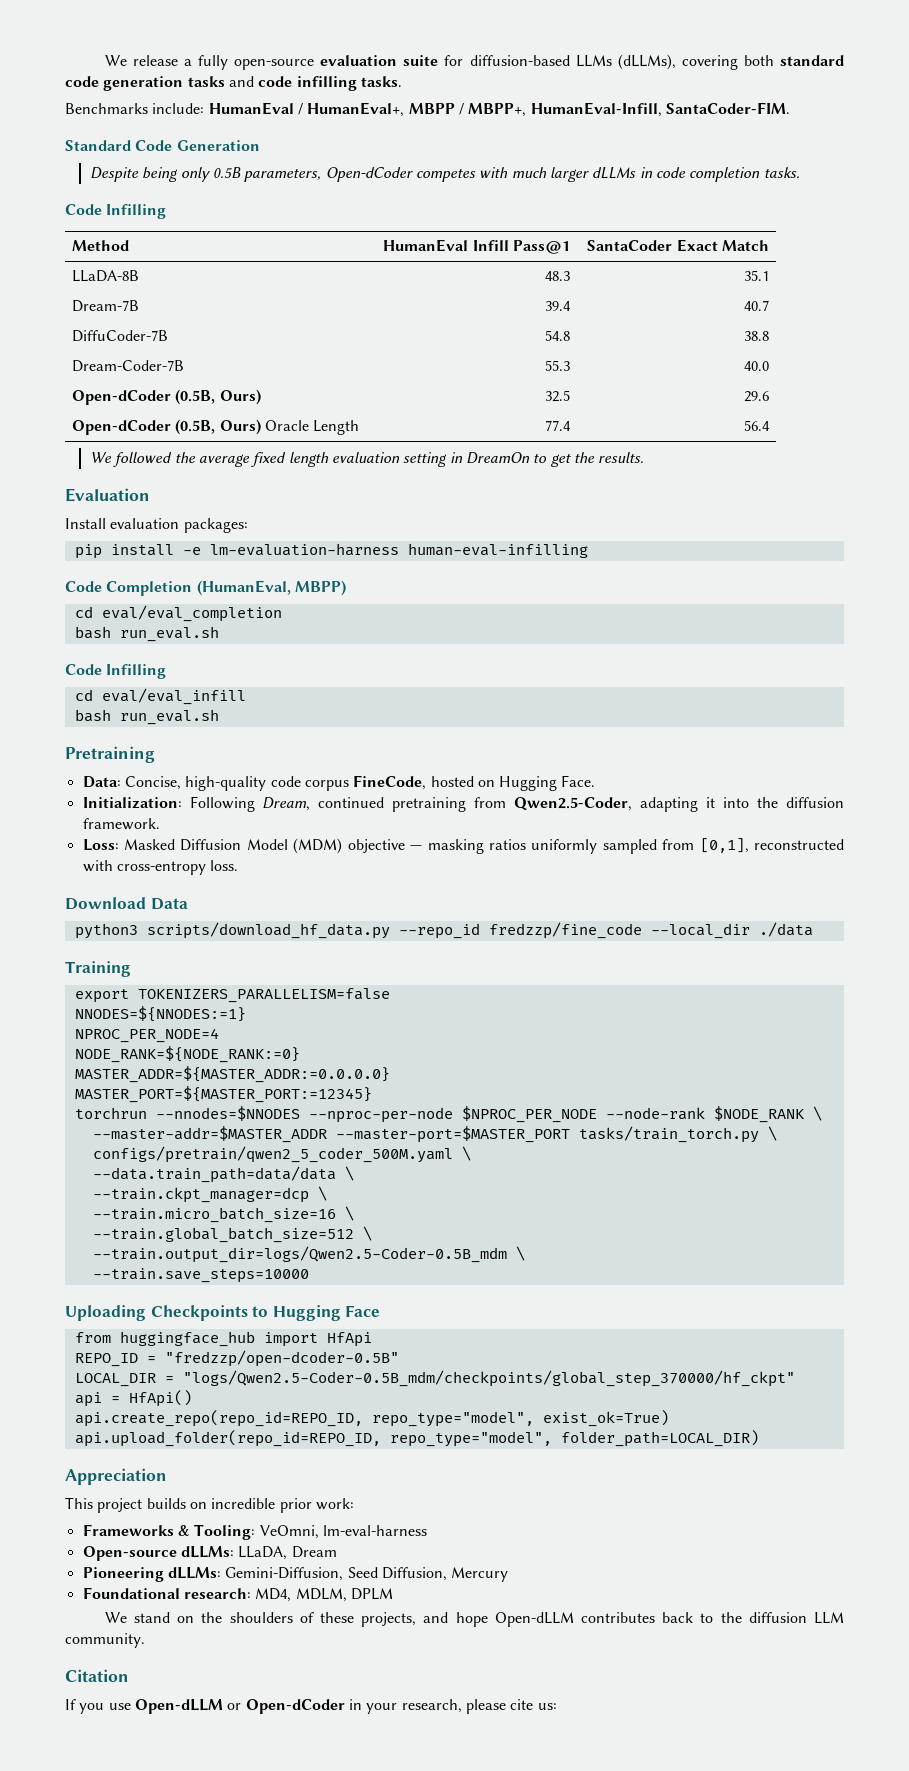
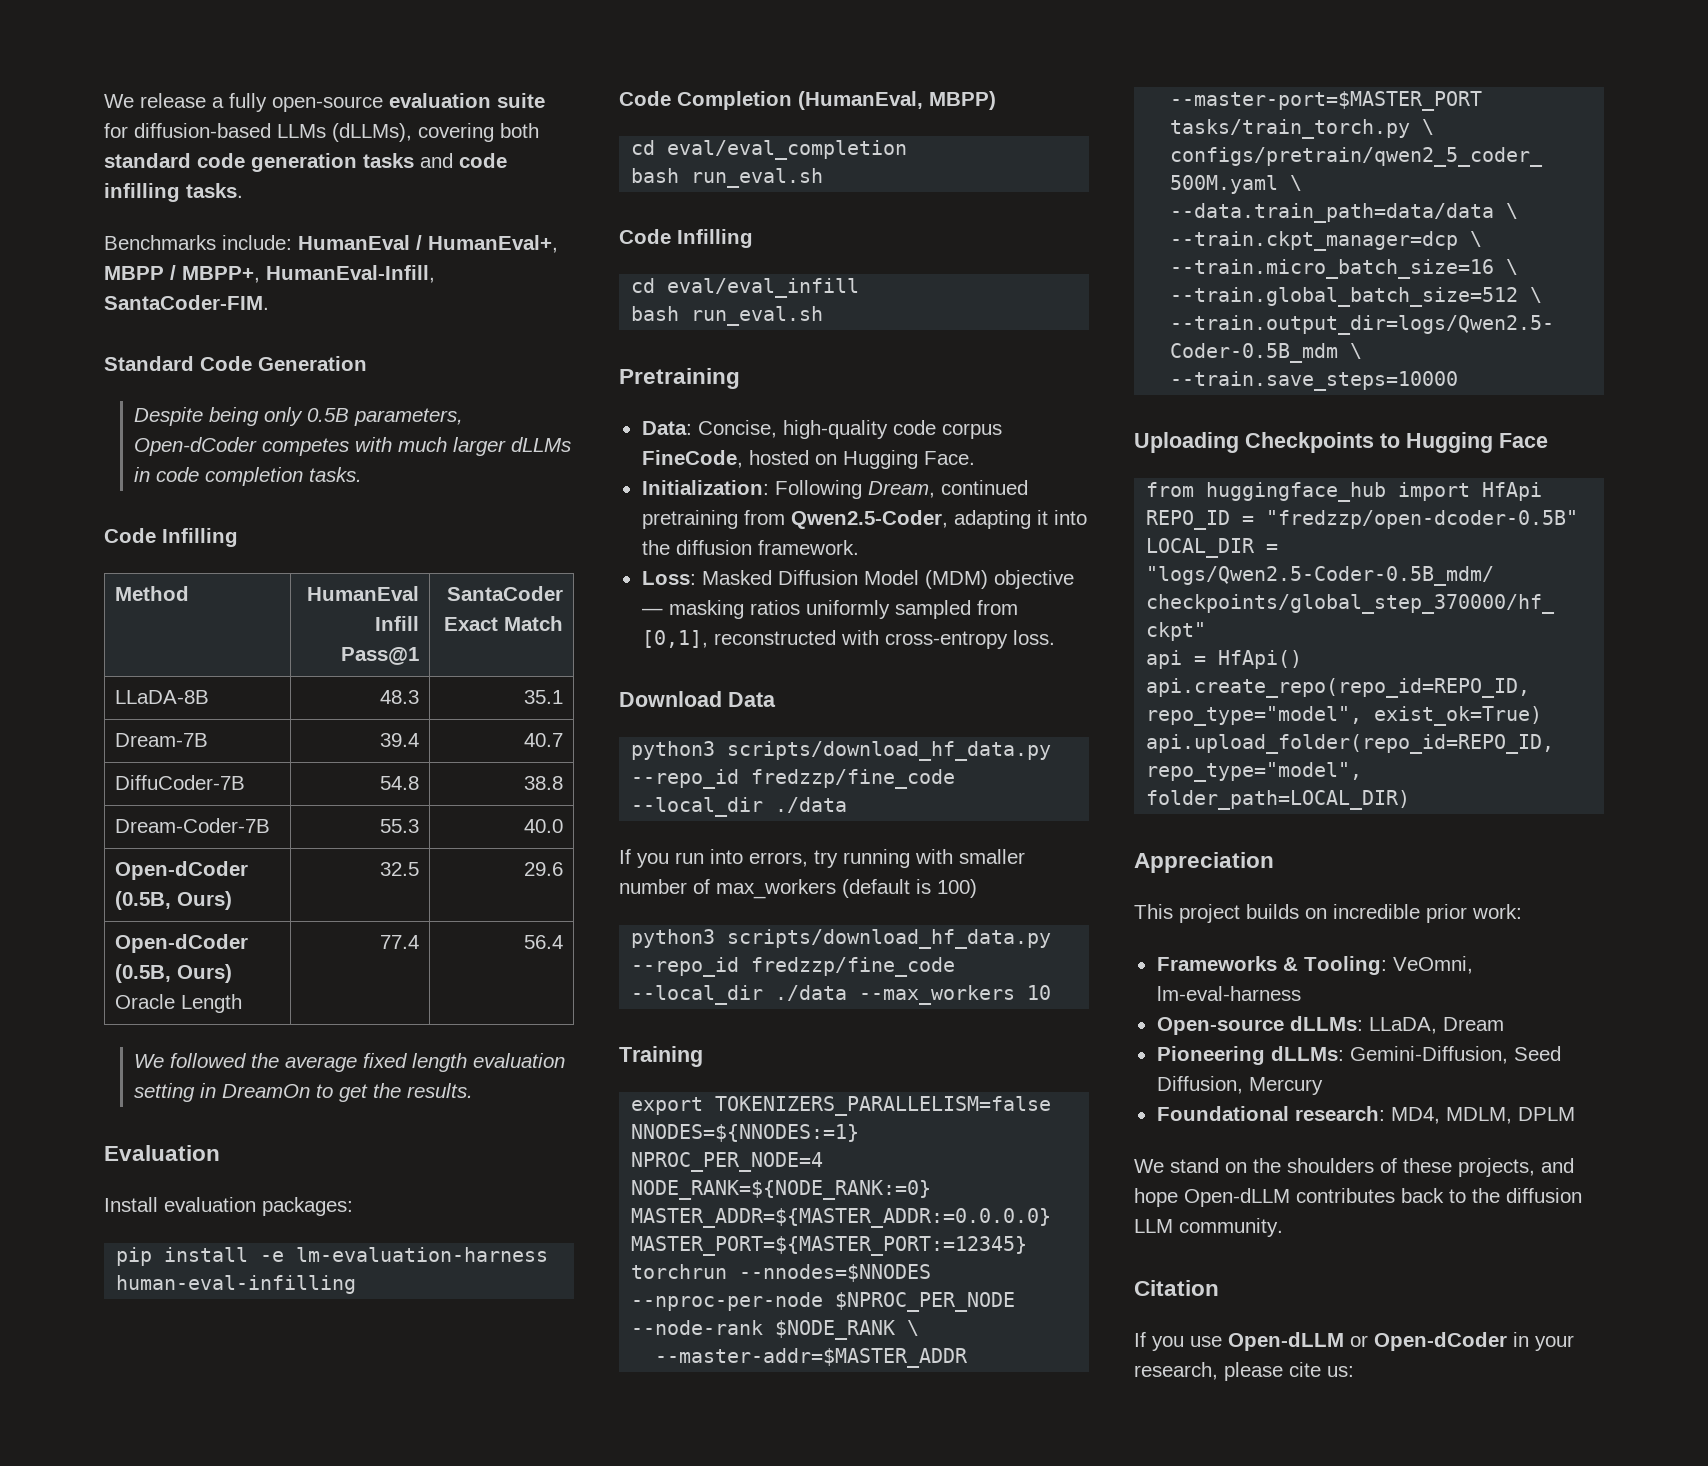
+ If you run into errors, try running with smaller number of max_workers (default is 100)
+ python3 scripts/download_hf_data.py --repo_id fredzzp/fine_code --local_dir ./data --max_workers 10

